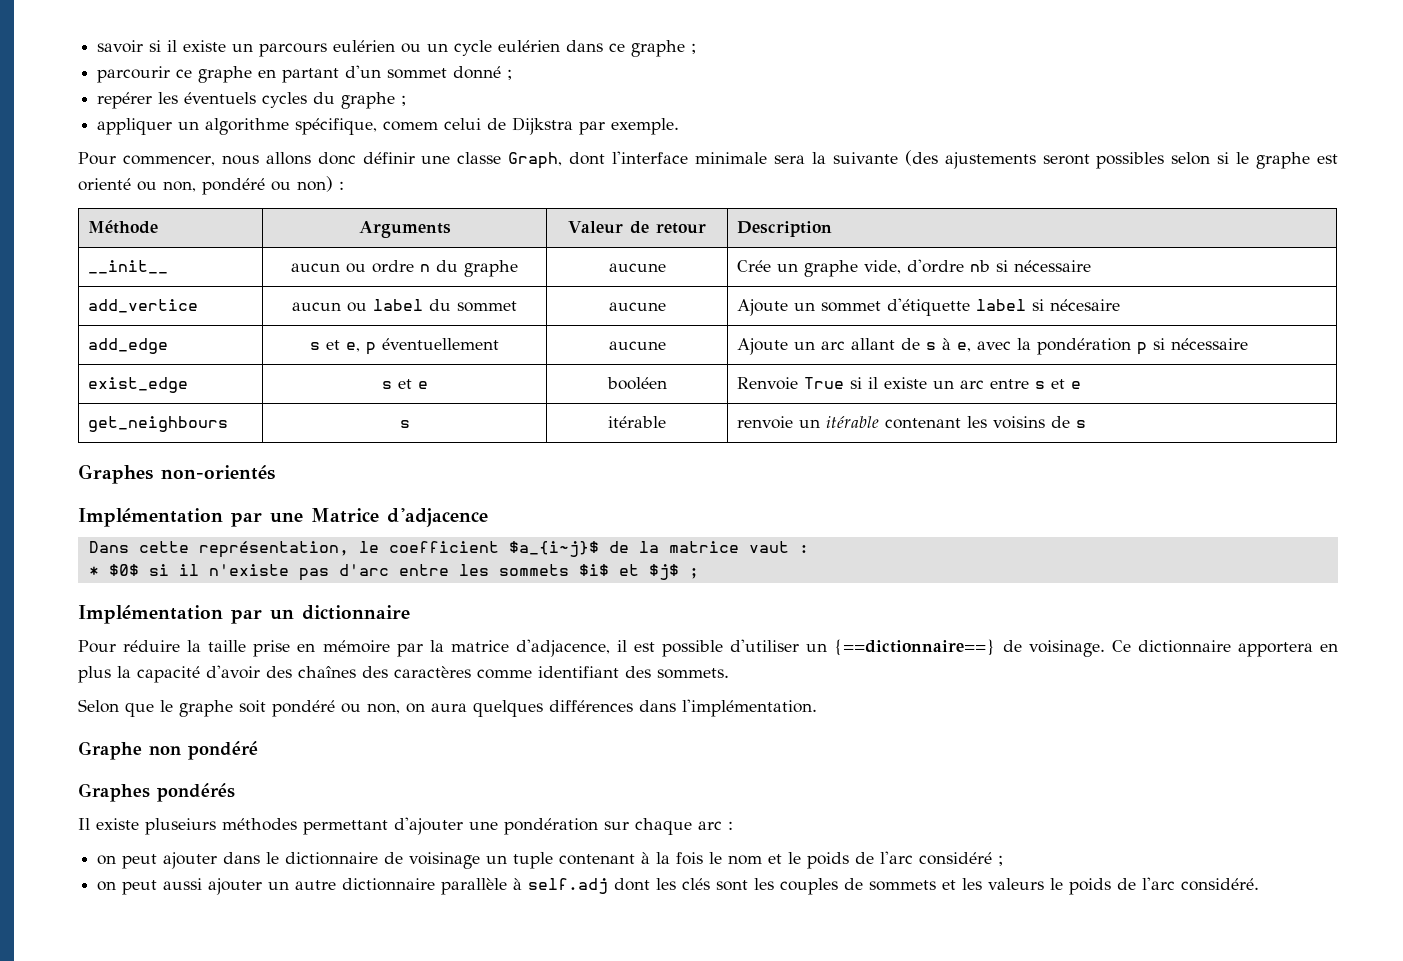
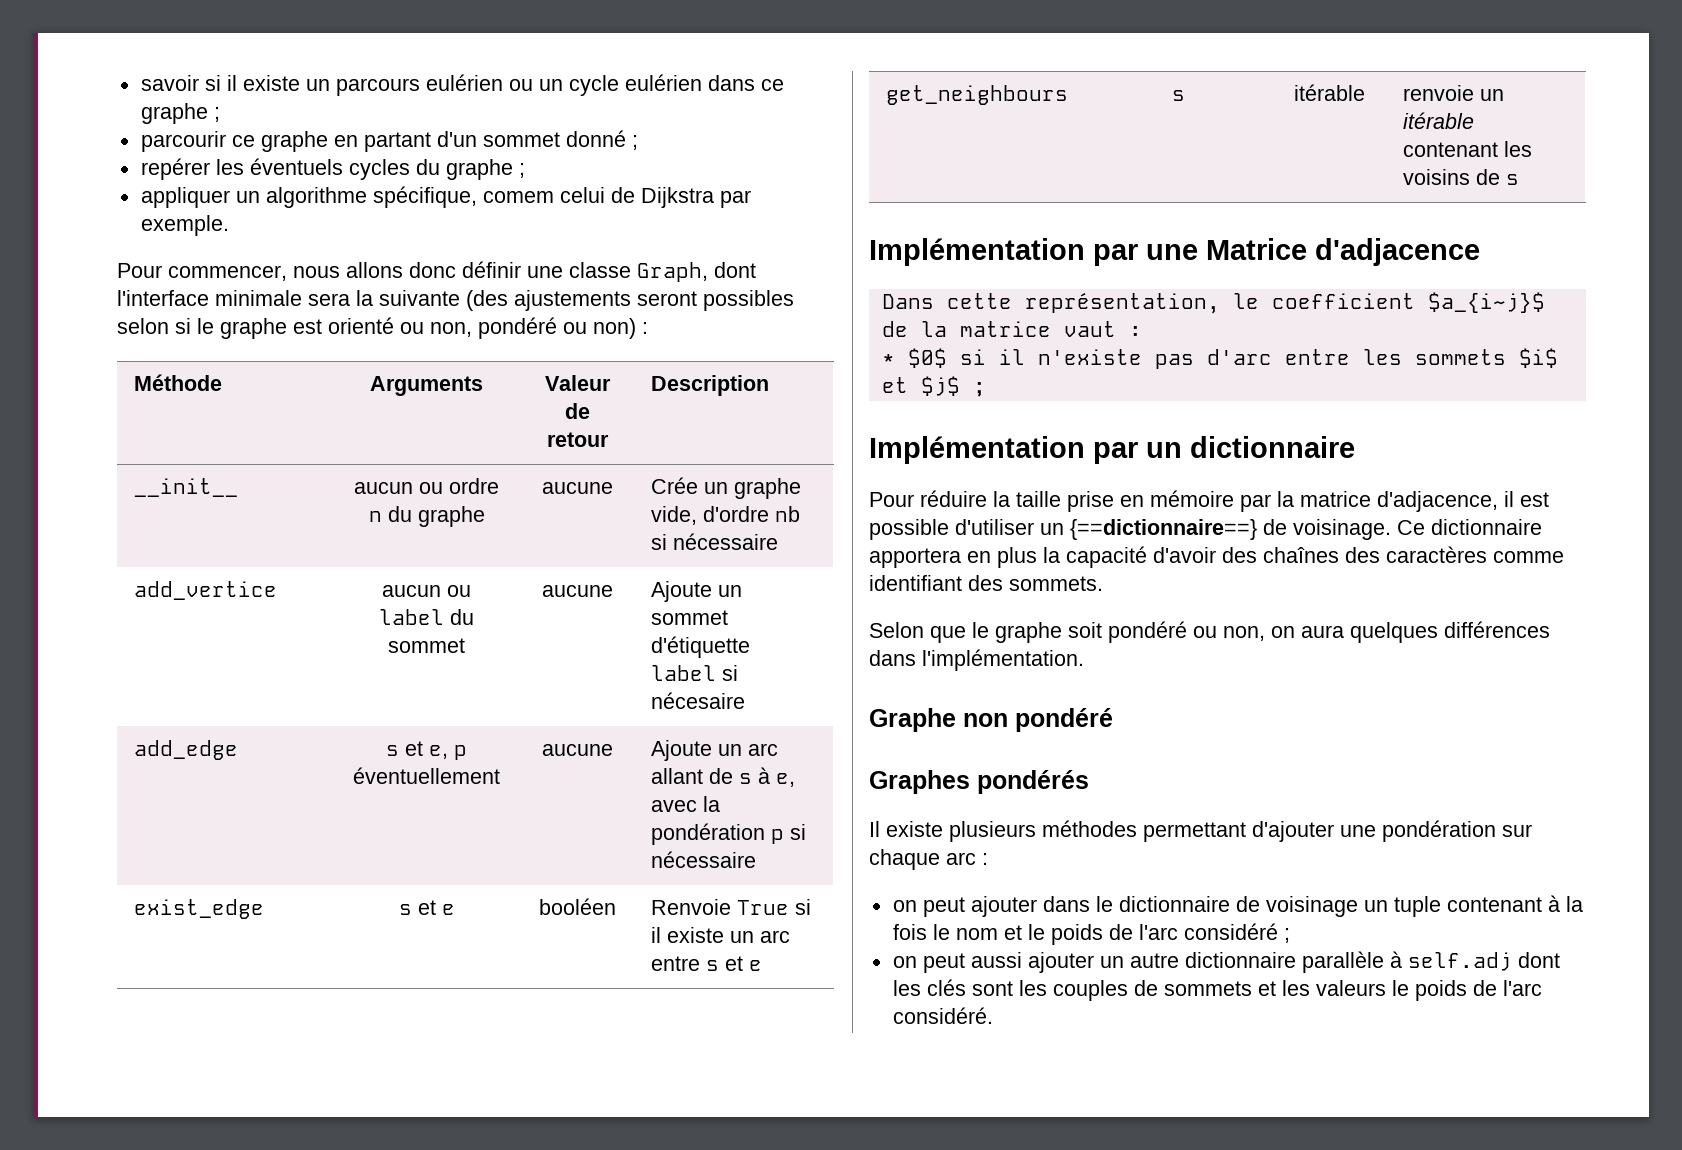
- Graphes non-orientés
- Il existe pluseiurs méthodes permettant d'ajouter une pondération sur chaque arc :
+ Il existe plusieurs méthodes permettant d'ajouter une pondération sur chaque arc :

